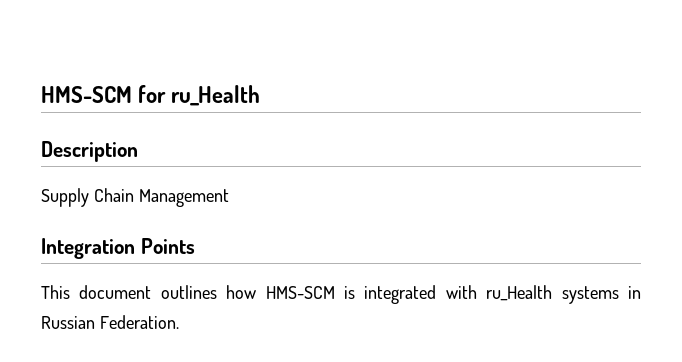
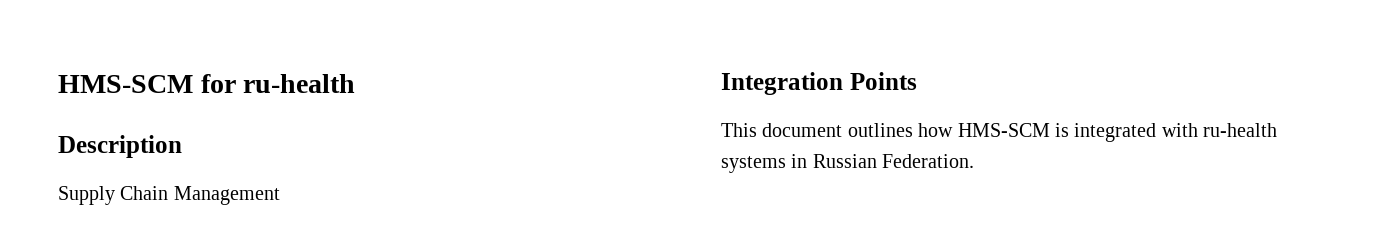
- HMS-SCM for ru_Health
+ HMS-SCM for ru-health
- This document outlines how HMS-SCM is integrated with ru_Health systems in Russian Federation.
+ This document outlines how HMS-SCM is integrated with ru-health systems in Russian Federation.

